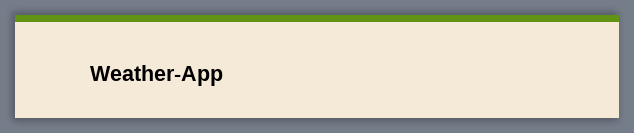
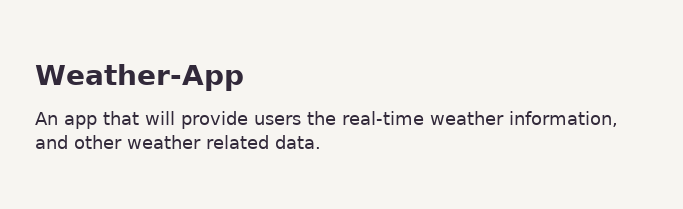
+ An app that will provide users the real-time weather information, and other weather related data.

